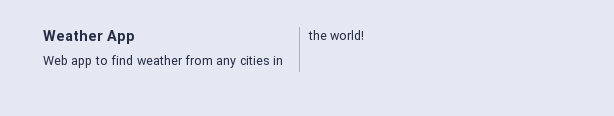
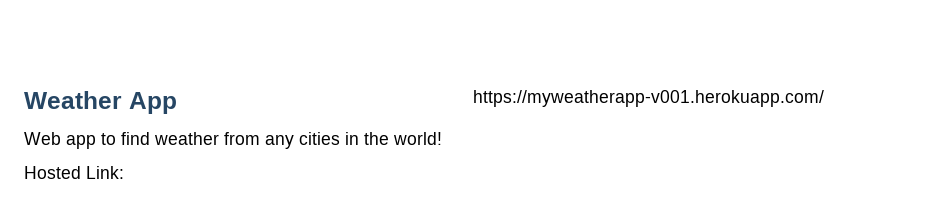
+ Hosted Link: https://myweatherapp-v001.herokuapp.com/

